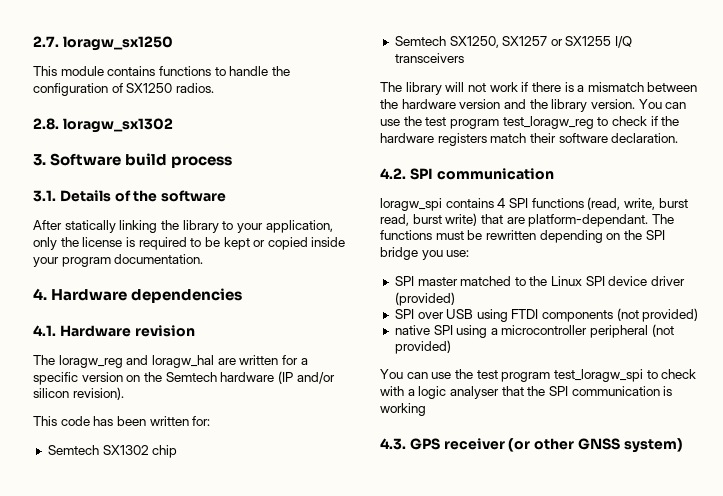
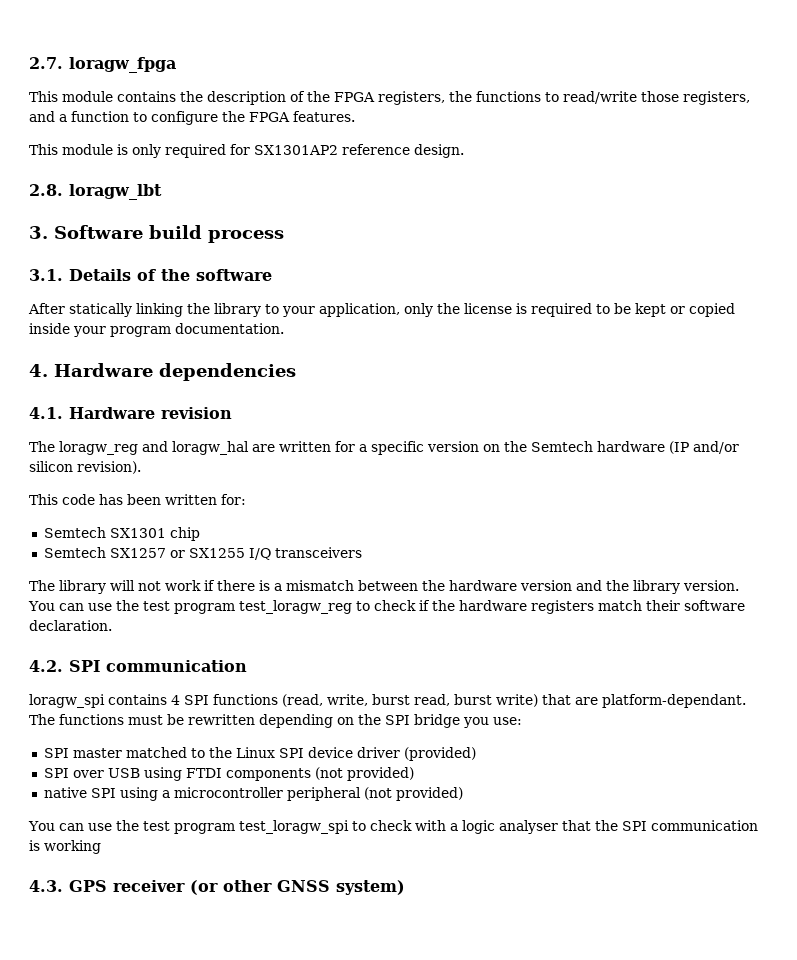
- 2.7. loragw_sx1250
+ 2.7. loragw_fpga
- This module contains functions to handle the configuration of SX1250 radios.
+ This module contains the description of the FPGA registers, the functions to read/write those registers, and a function to configure the FPGA features.
+ This module is only required for SX1301AP2 reference design.
- 2.8. loragw_sx1302
+ 2.8. loragw_lbt
- Semtech SX1302 chip
+ Semtech SX1301 chip
- Semtech SX1250, SX1257 or SX1255 I/Q transceivers
+ Semtech SX1257 or SX1255 I/Q transceivers

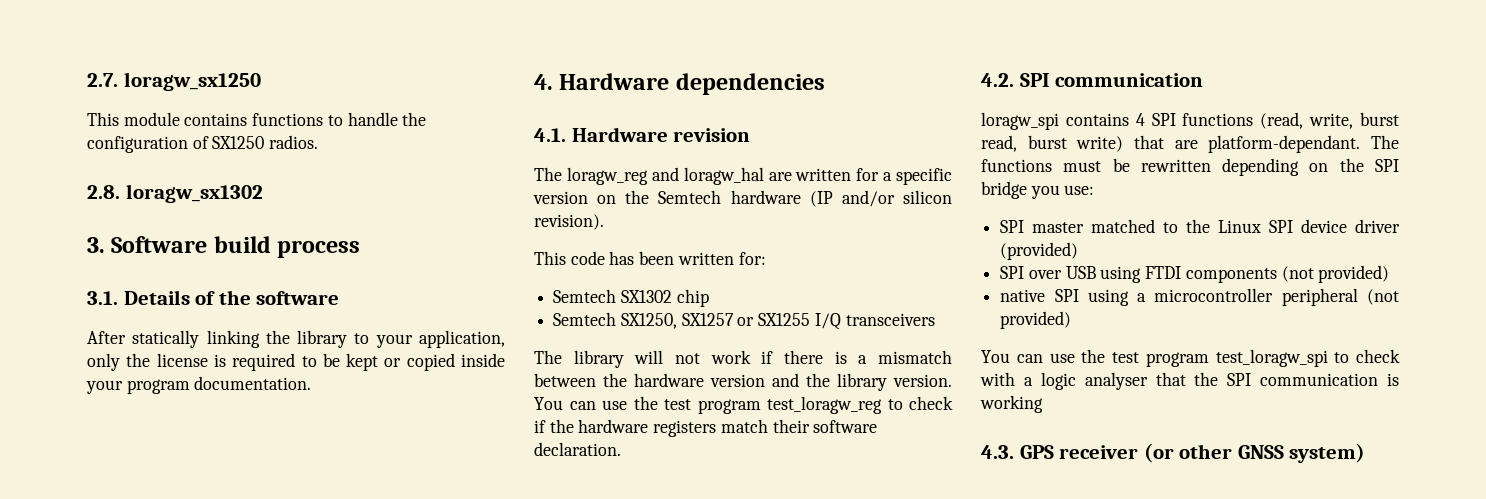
- 2.7. loragw_fpga
+ 2.7. loragw_sx1250
- This module contains the description of the FPGA registers, the functions to read/write those registers, and a function to configure the FPGA features.
- This module is only required for SX1301AP2 reference design.
+ This module contains functions to handle the configuration of SX1250 radios.
- 2.8. loragw_lbt
+ 2.8. loragw_sx1302
- Semtech SX1301 chip
+ Semtech SX1302 chip
- Semtech SX1257 or SX1255 I/Q transceivers
+ Semtech SX1250, SX1257 or SX1255 I/Q transceivers

